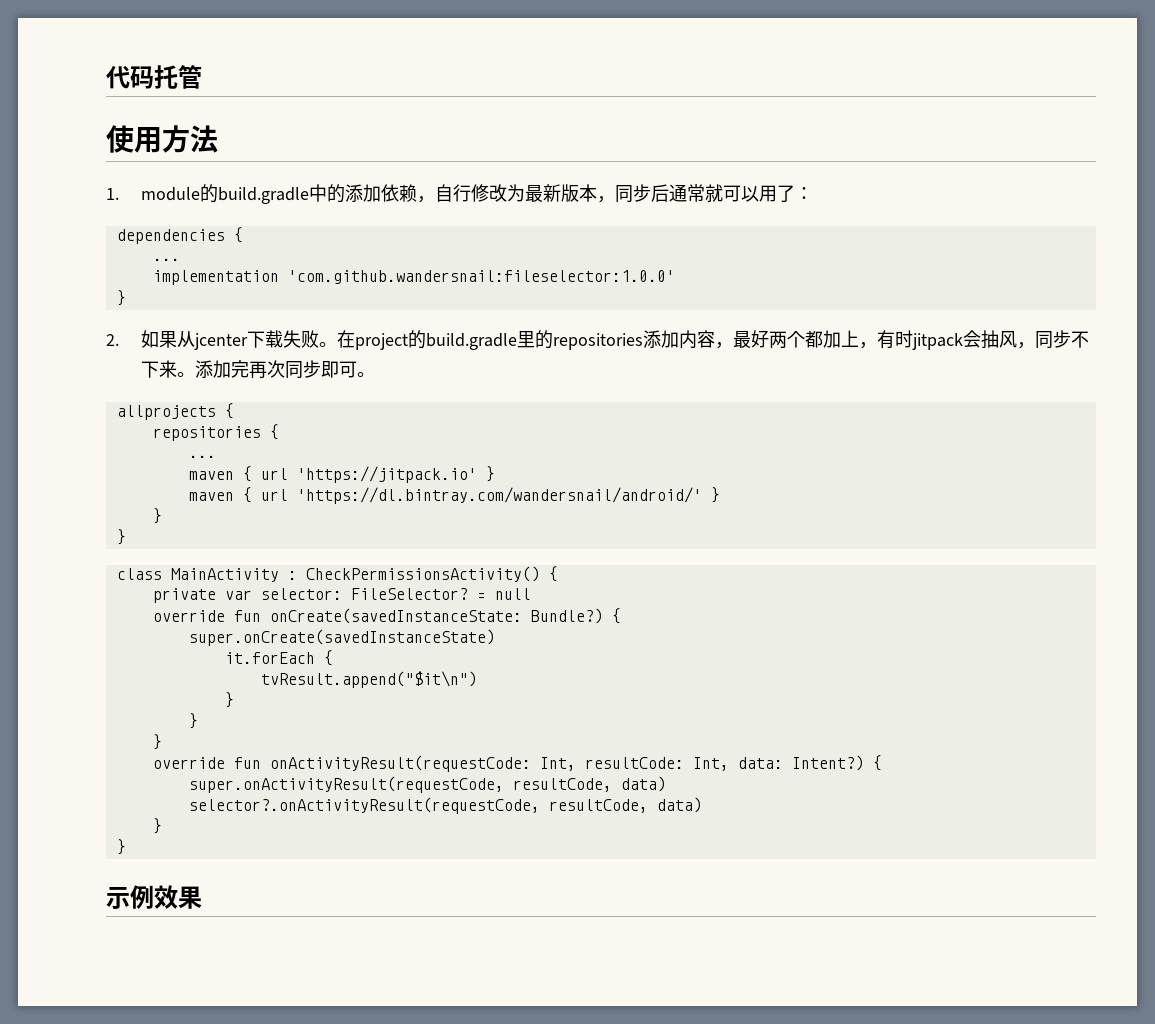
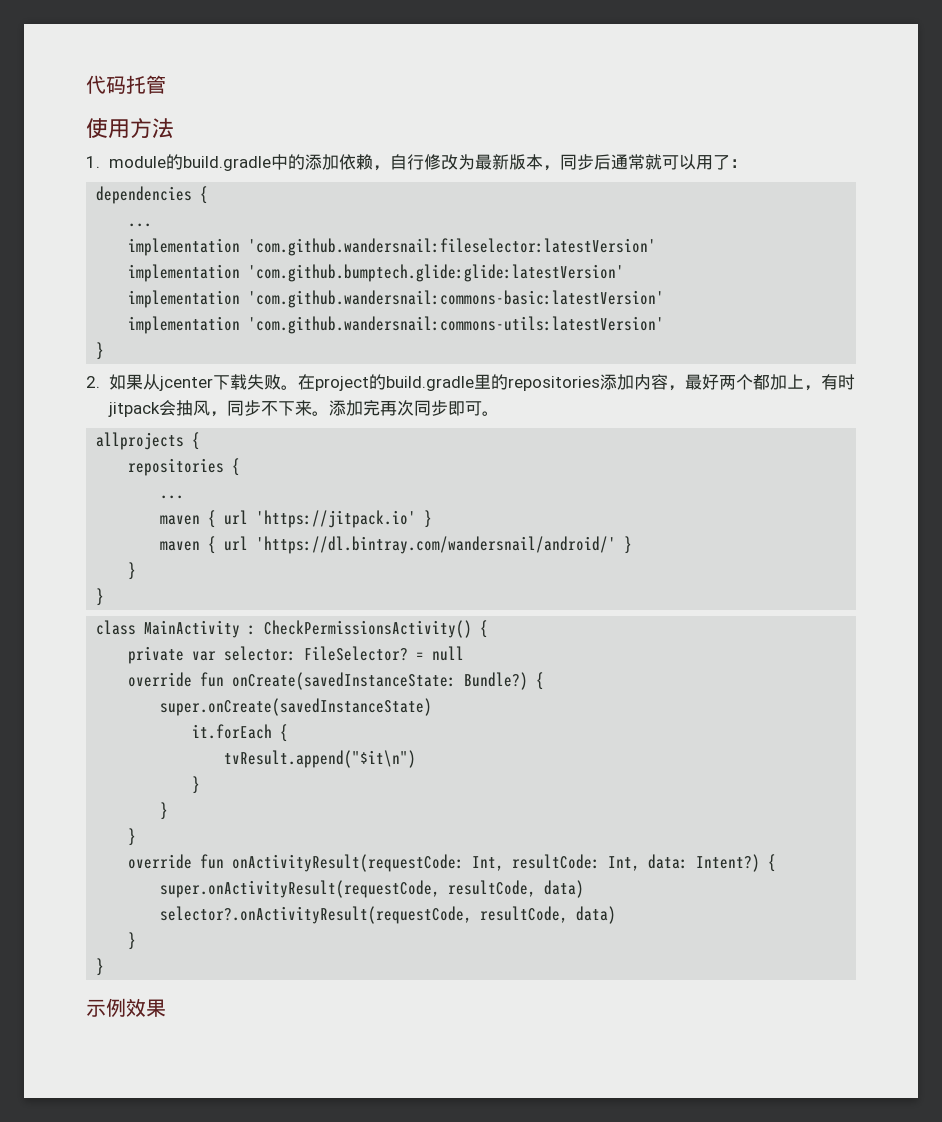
- implementation 'com.github.wandersnail:fileselector:1.0.0'
+ implementation 'com.github.wandersnail:fileselector:latestVersion'
+ implementation 'com.github.bumptech.glide:glide:latestVersion'
+ implementation 'com.github.wandersnail:commons-basic:latestVersion'
+ implementation 'com.github.wandersnail:commons-utils:latestVersion'

